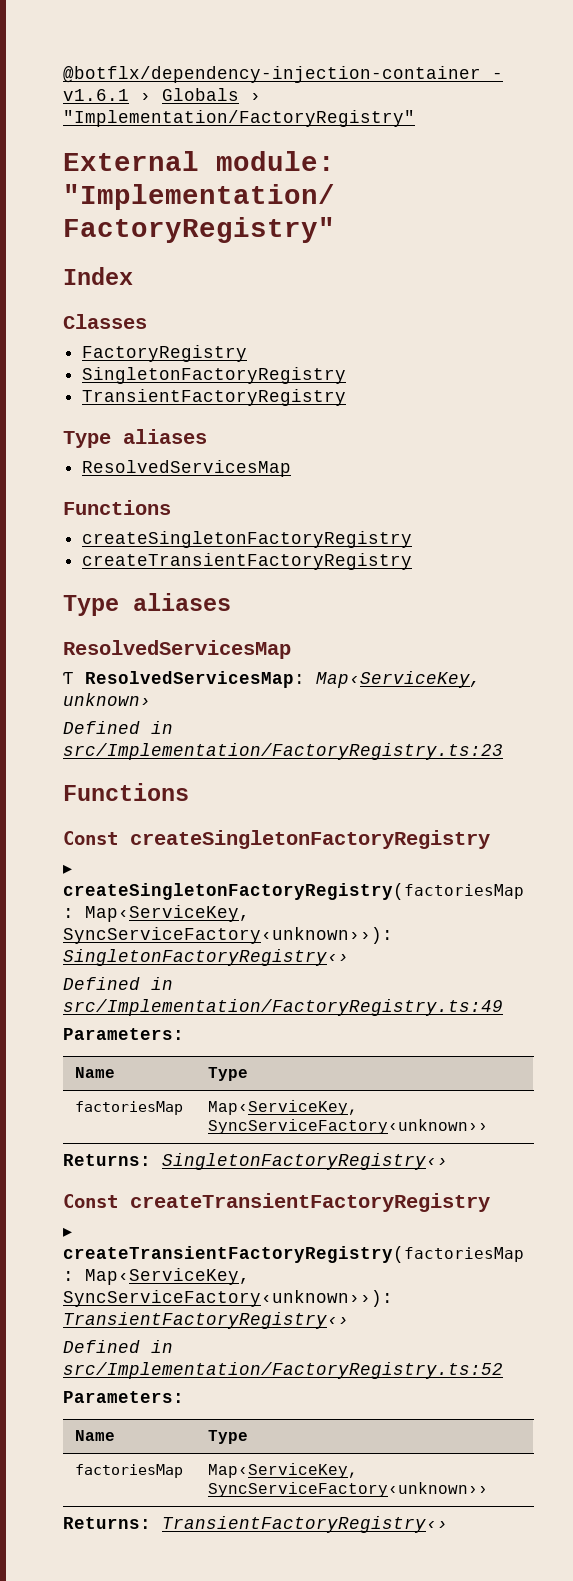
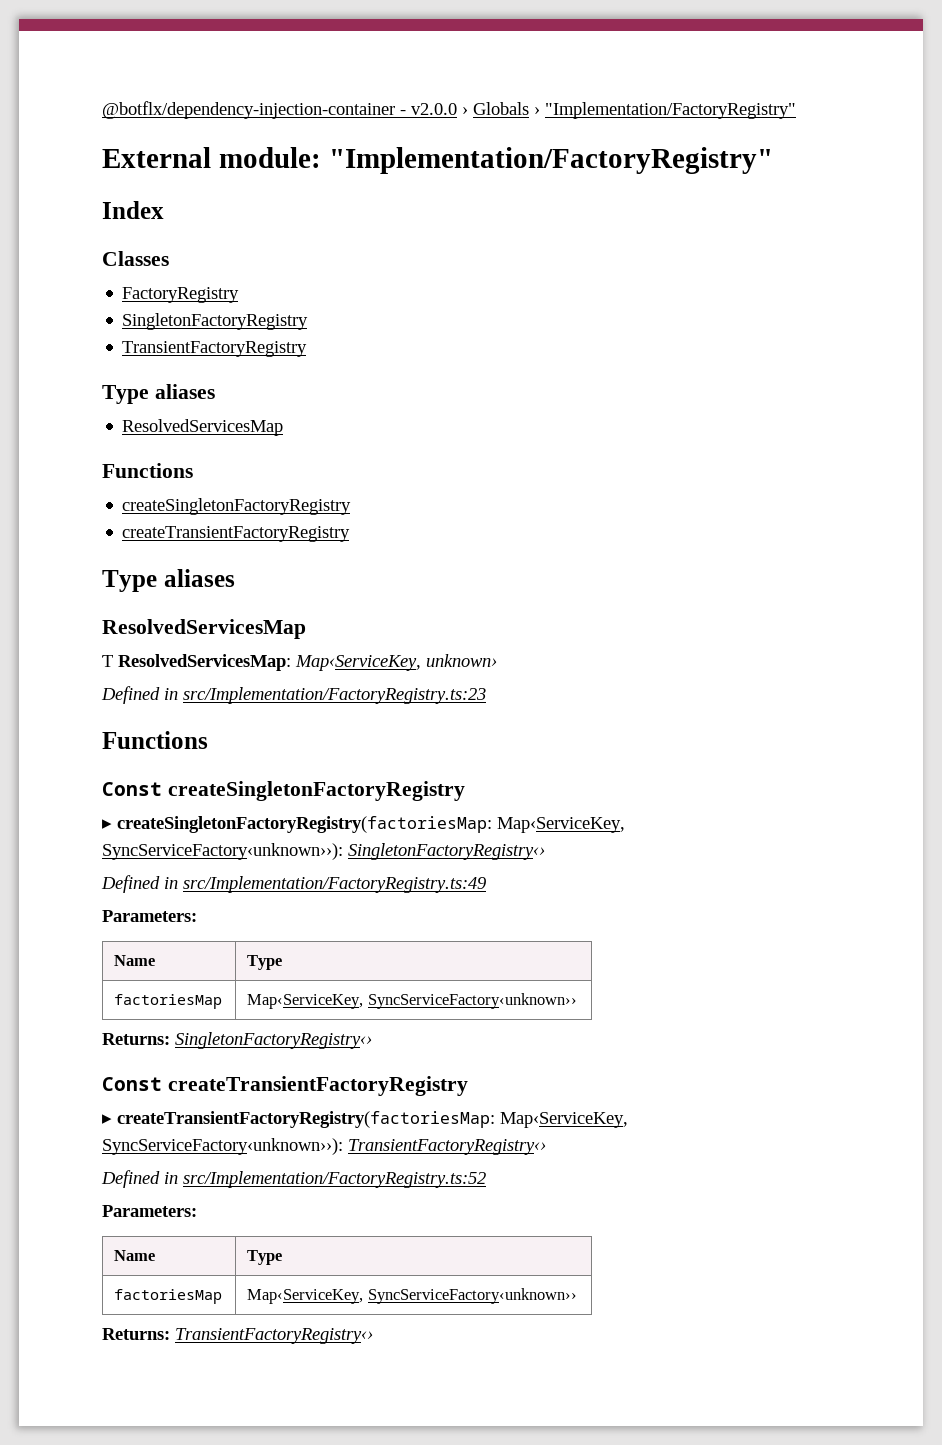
- @botflx/dependency-injection-container - v1.6.1 › Globals › "Implementation/FactoryRegistry"
+ @botflx/dependency-injection-container - v2.0.0 › Globals › "Implementation/FactoryRegistry"

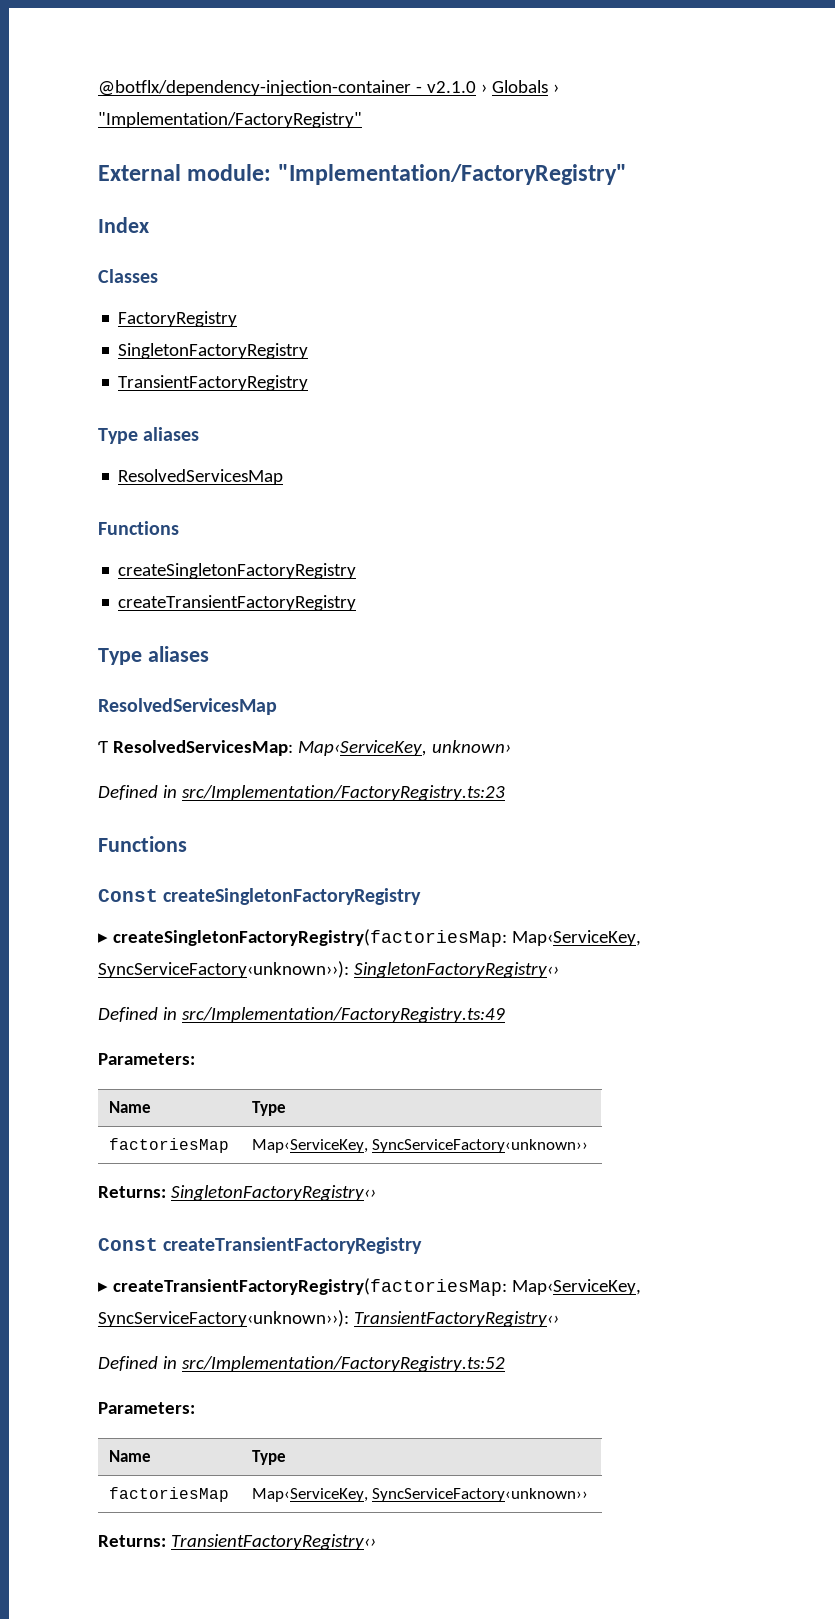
- @botflx/dependency-injection-container - v2.0.0 › Globals › "Implementation/FactoryRegistry"
+ @botflx/dependency-injection-container - v2.1.0 › Globals › "Implementation/FactoryRegistry"

